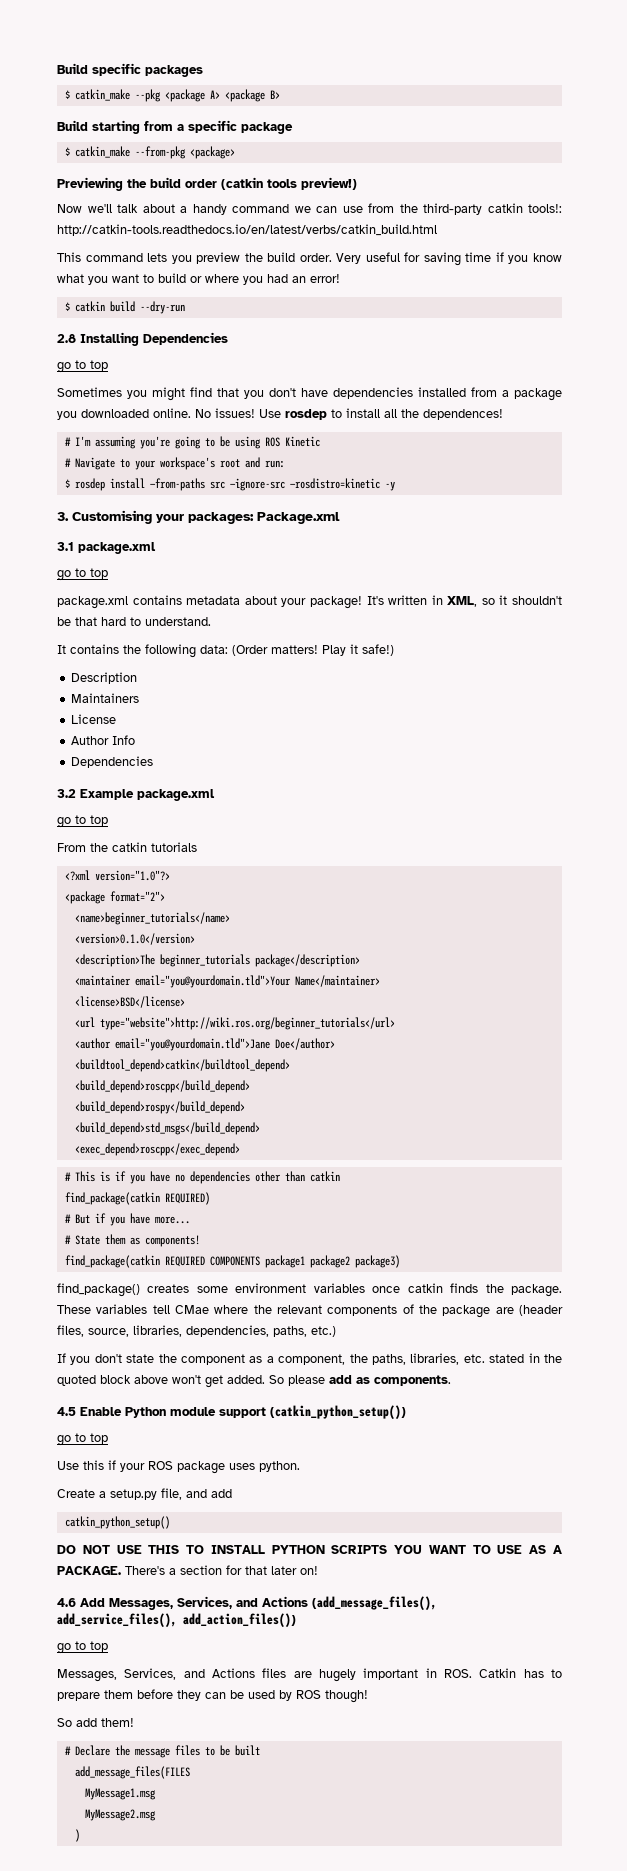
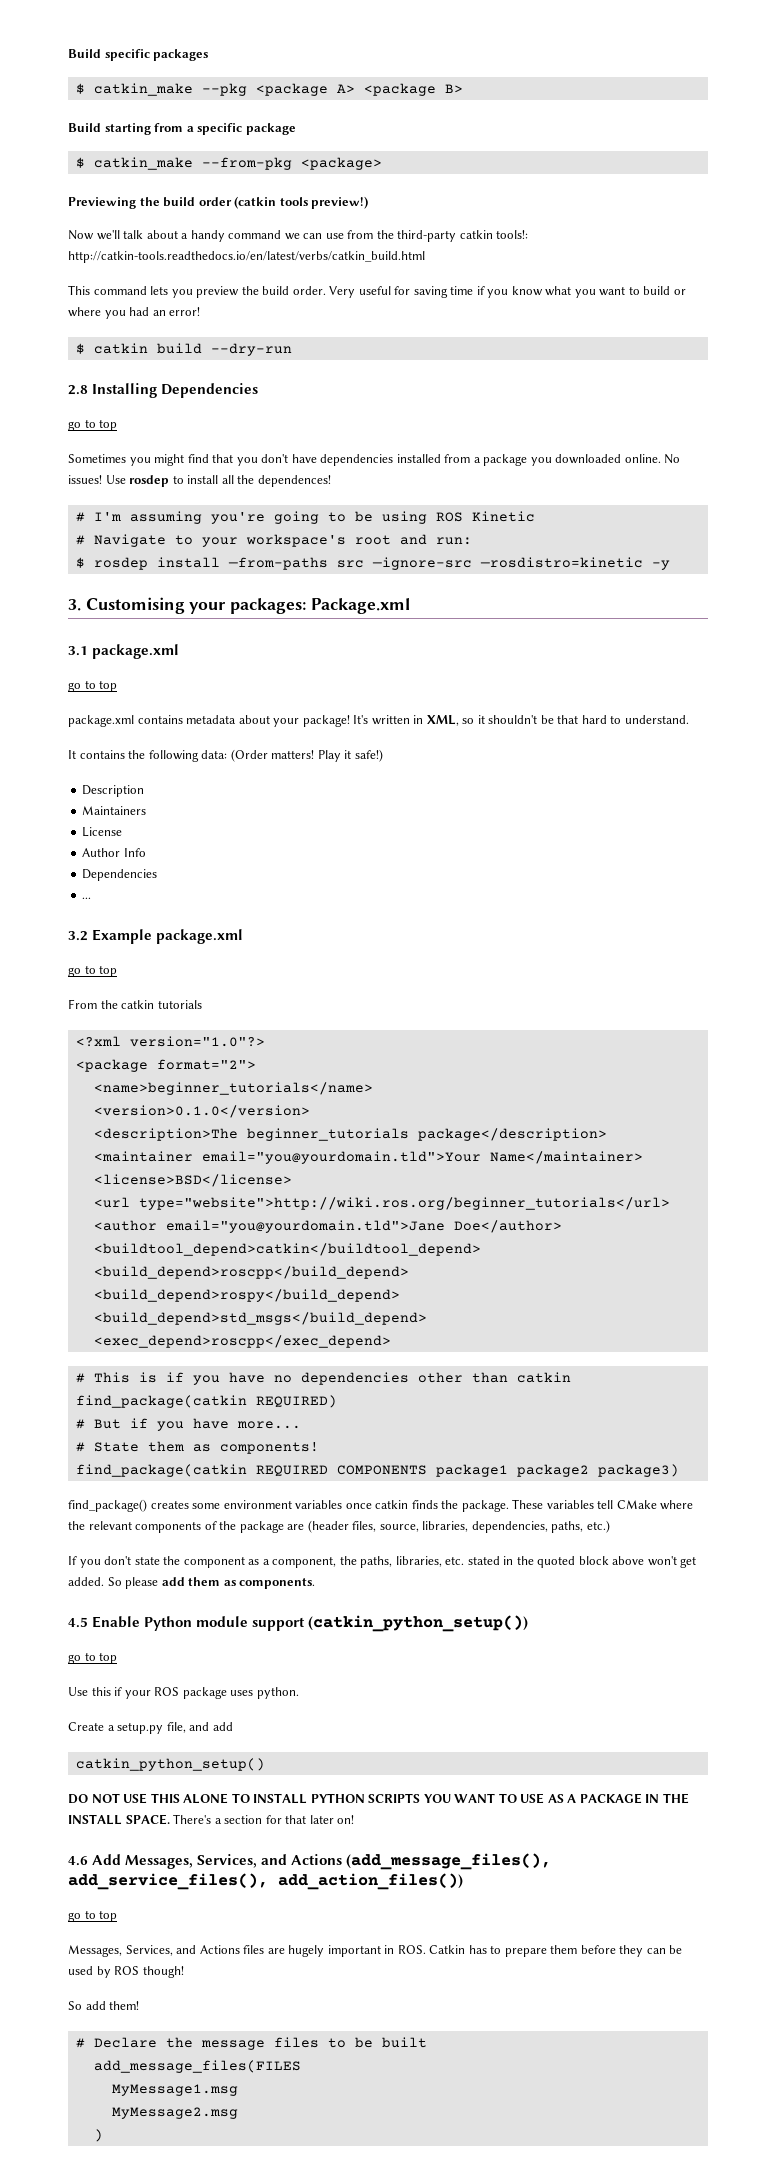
+ ...
- These variables tell CMae where the relevant components of the package are (header files, source, libraries, dependencies, paths, etc.)
+ These variables tell CMake where the relevant components of the package are (header files, source, libraries, dependencies, paths, etc.)
- So please add as components.
+ So please add them as components.
- DO NOT USE THIS TO INSTALL PYTHON SCRIPTS YOU WANT TO USE AS A PACKAGE.
+ DO NOT USE THIS ALONE TO INSTALL PYTHON SCRIPTS YOU WANT TO USE AS A PACKAGE IN THE INSTALL SPACE.

